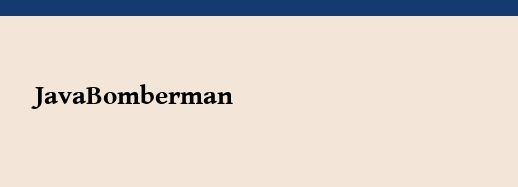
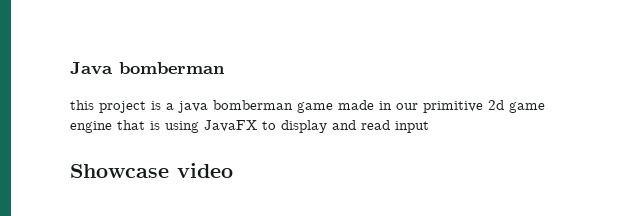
- JavaBomberman
+ Java bomberman
+ this project is a java bomberman game made in our primitive 2d game engine that is using JavaFX to display and read input
+ Showcase video

